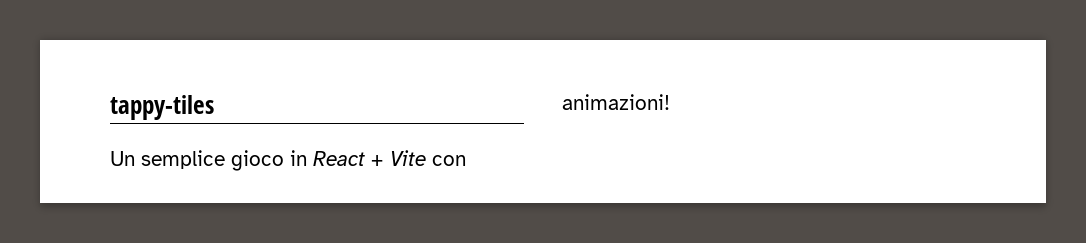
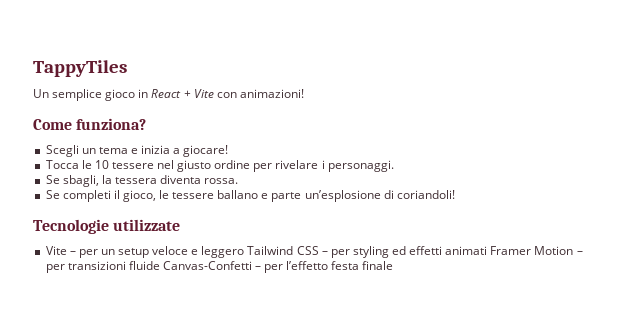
- tappy-tiles
+ TappyTiles
+ Come funziona?
+ Scegli un tema e inizia a giocare!
+ Tocca le 10 tessere nel giusto ordine per rivelare i personaggi.
+ Se sbagli, la tessera diventa rossa.
+ Se completi il gioco, le tessere ballano e parte un’esplosione di coriandoli!
+ Tecnologie utilizzate
+ Vite – per un setup veloce e leggero Tailwind CSS – per styling ed effetti animati Framer Motion – per transizioni fluide Canvas-Confetti – per l’effetto festa finale

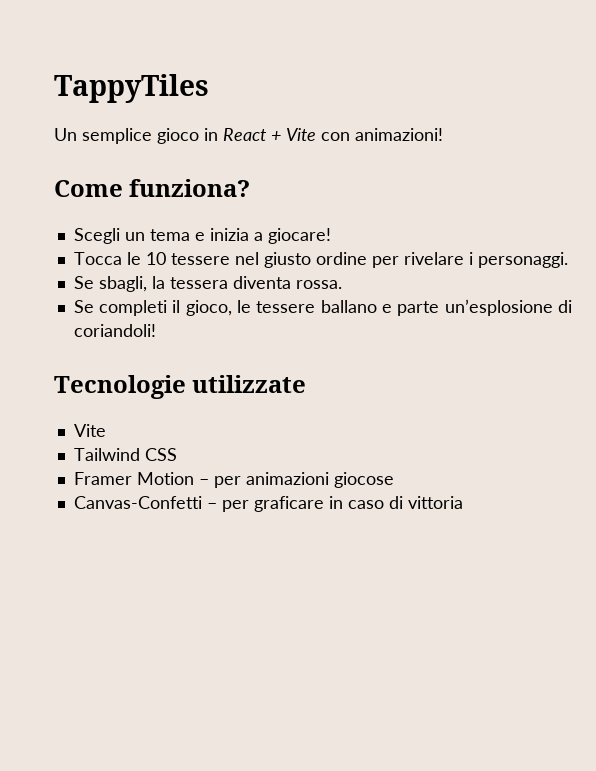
  Tecnologie utilizzate
- Vite – per un setup veloce e leggero Tailwind CSS – per styling ed effetti animati Framer Motion – per transizioni fluide Canvas-Confetti – per l’effetto festa finale
+ Vite
+ Tailwind CSS
+ Framer Motion – per animazioni giocose
+ Canvas-Confetti – per graficare in caso di vittoria

